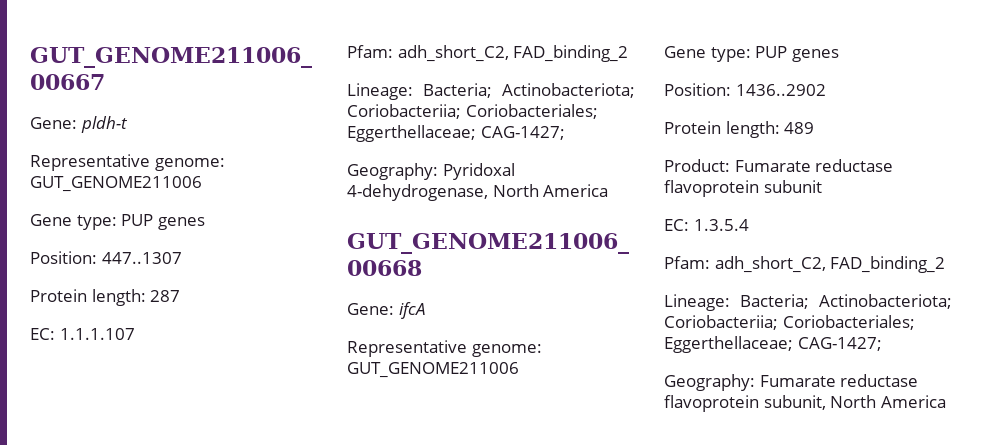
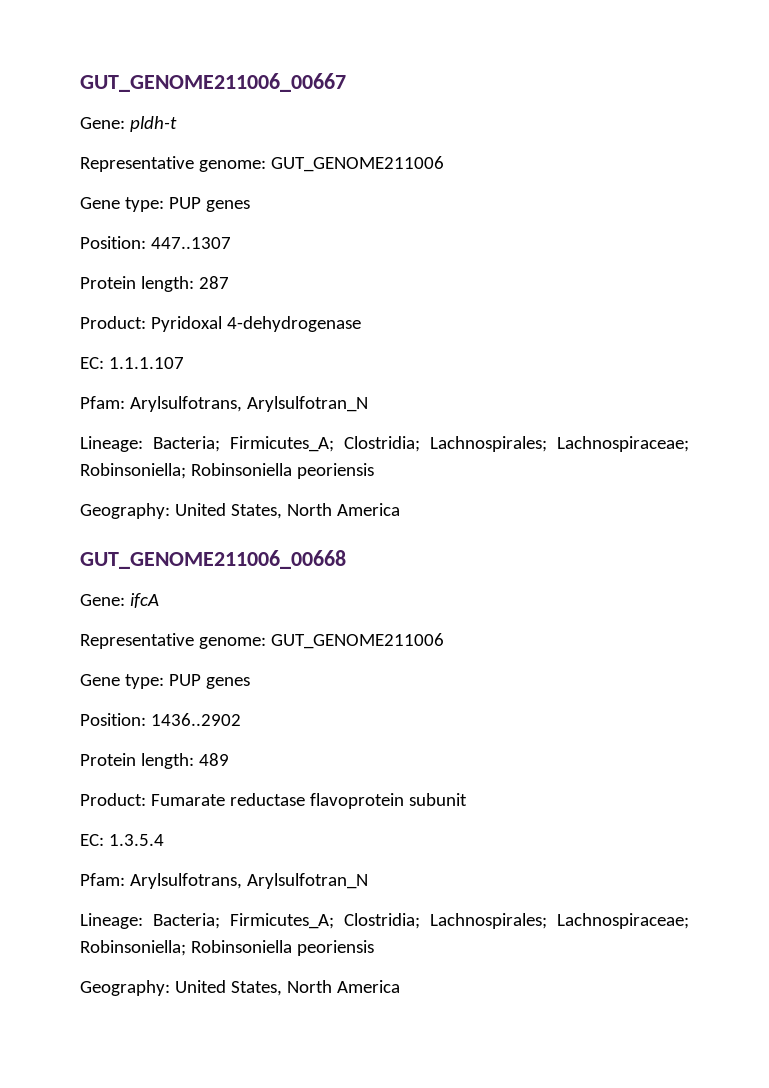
+ Product: Pyridoxal 4-dehydrogenase
  EC: 1.1.1.107
- Pfam: adh_short_C2, FAD_binding_2
- Lineage: Bacteria; Actinobacteriota; Coriobacteriia; Coriobacteriales; Eggerthellaceae; CAG-1427;
- Geography: Pyridoxal 4-dehydrogenase, North America
+ Pfam: Arylsulfotrans, Arylsulfotran_N
+ Lineage: Bacteria; Firmicutes_A; Clostridia; Lachnospirales; Lachnospiraceae; Robinsoniella; Robinsoniella peoriensis
+ Geography: United States, North America
  EC: 1.3.5.4
- Pfam: adh_short_C2, FAD_binding_2
- Lineage: Bacteria; Actinobacteriota; Coriobacteriia; Coriobacteriales; Eggerthellaceae; CAG-1427;
- Geography: Fumarate reductase flavoprotein subunit, North America
+ Pfam: Arylsulfotrans, Arylsulfotran_N
+ Lineage: Bacteria; Firmicutes_A; Clostridia; Lachnospirales; Lachnospiraceae; Robinsoniella; Robinsoniella peoriensis
+ Geography: United States, North America

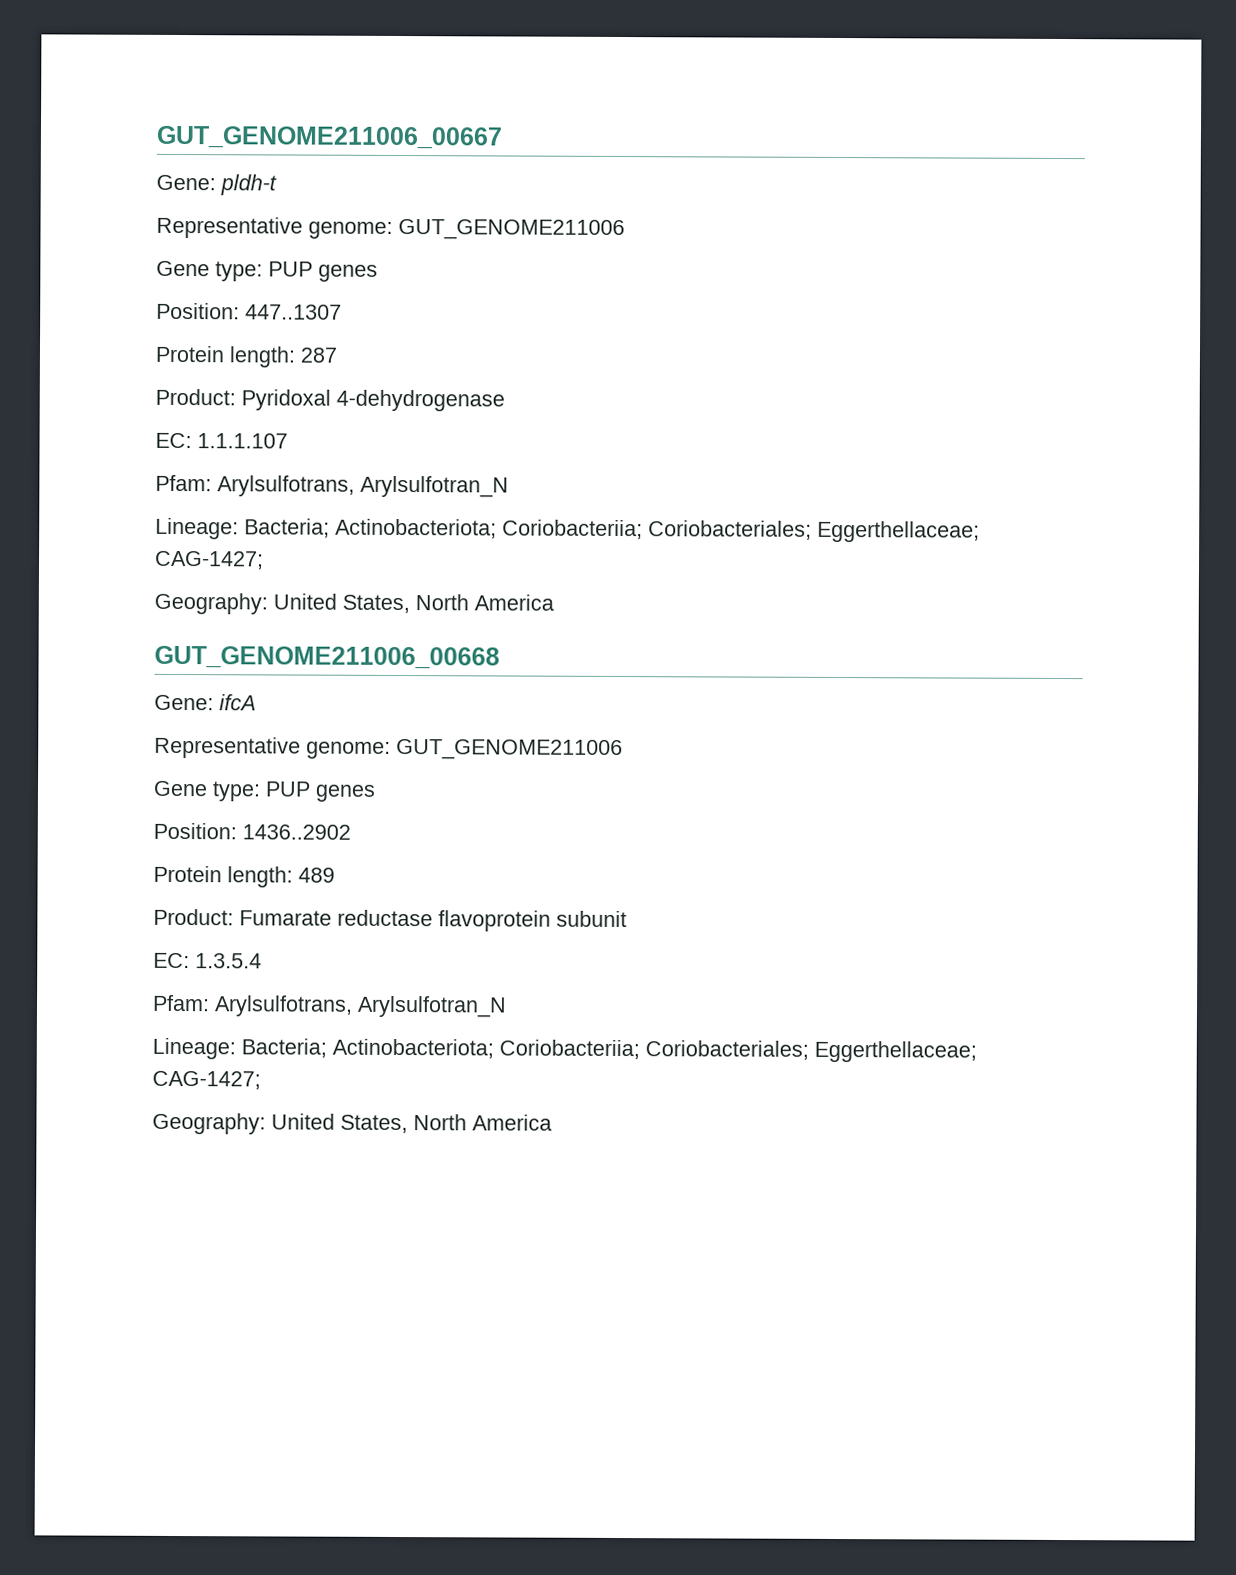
  EC: 1.1.1.107
  Pfam: Arylsulfotrans, Arylsulfotran_N
- Lineage: Bacteria; Firmicutes_A; Clostridia; Lachnospirales; Lachnospiraceae; Robinsoniella; Robinsoniella peoriensis
+ Lineage: Bacteria; Actinobacteriota; Coriobacteriia; Coriobacteriales; Eggerthellaceae; CAG-1427;
  EC: 1.3.5.4
  Pfam: Arylsulfotrans, Arylsulfotran_N
- Lineage: Bacteria; Firmicutes_A; Clostridia; Lachnospirales; Lachnospiraceae; Robinsoniella; Robinsoniella peoriensis
+ Lineage: Bacteria; Actinobacteriota; Coriobacteriia; Coriobacteriales; Eggerthellaceae; CAG-1427;

